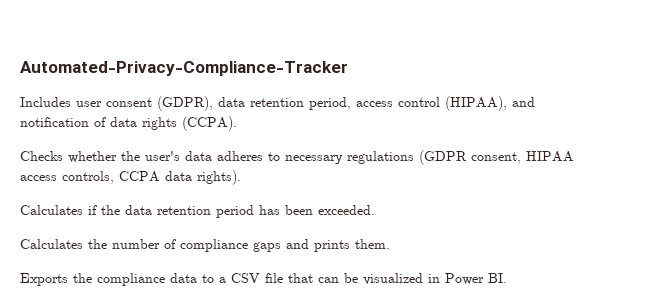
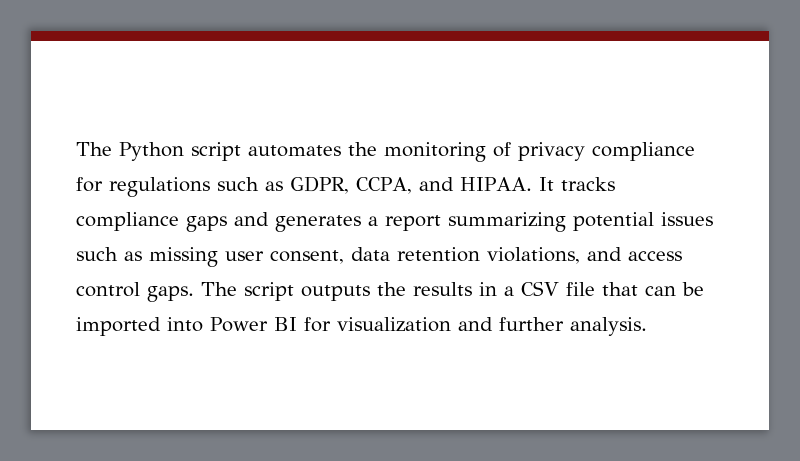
- Automated-Privacy-Compliance-Tracker
- Includes user consent (GDPR), data retention period, access control (HIPAA), and notification of data rights (CCPA).
- Checks whether the user's data adheres to necessary regulations (GDPR consent, HIPAA access controls, CCPA data rights).
- Calculates if the data retention period has been exceeded.
- Calculates the number of compliance gaps and prints them.
- Exports the compliance data to a CSV file that can be visualized in Power BI.
+ The Python script automates the monitoring of privacy compliance for regulations such as GDPR, CCPA, and HIPAA. It tracks compliance gaps and generates a report summarizing potential issues such as missing user consent, data retention violations, and access control gaps. The script outputs the results in a CSV file that can be imported into Power BI for visualization and further analysis.

